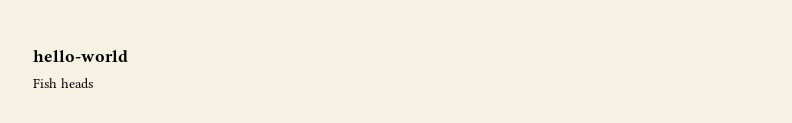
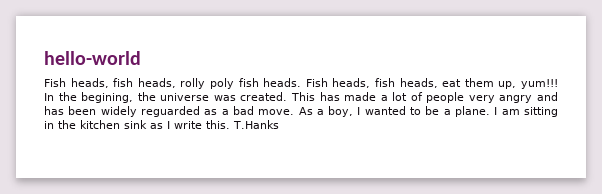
- Fish heads
+ Fish heads, fish heads, rolly poly fish heads. Fish heads, fish heads, eat them up, yum!!! In the begining, the universe was created. This has made a lot of people very angry and has been widely reguarded as a bad move. As a boy, I wanted to be a plane. I am sitting in the kitchen sink as I write this. T.Hanks

